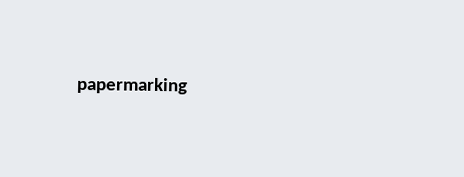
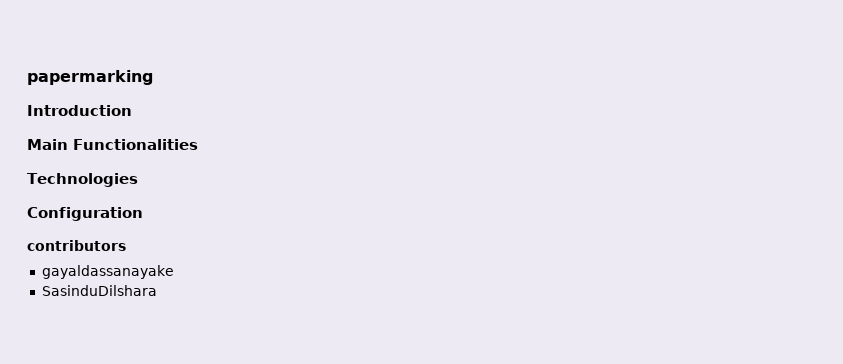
+ Introduction
+ Main Functionalities
+ Technologies
+ Configuration
+ contributors
+ gayaldassanayake
+ SasinduDilshara

